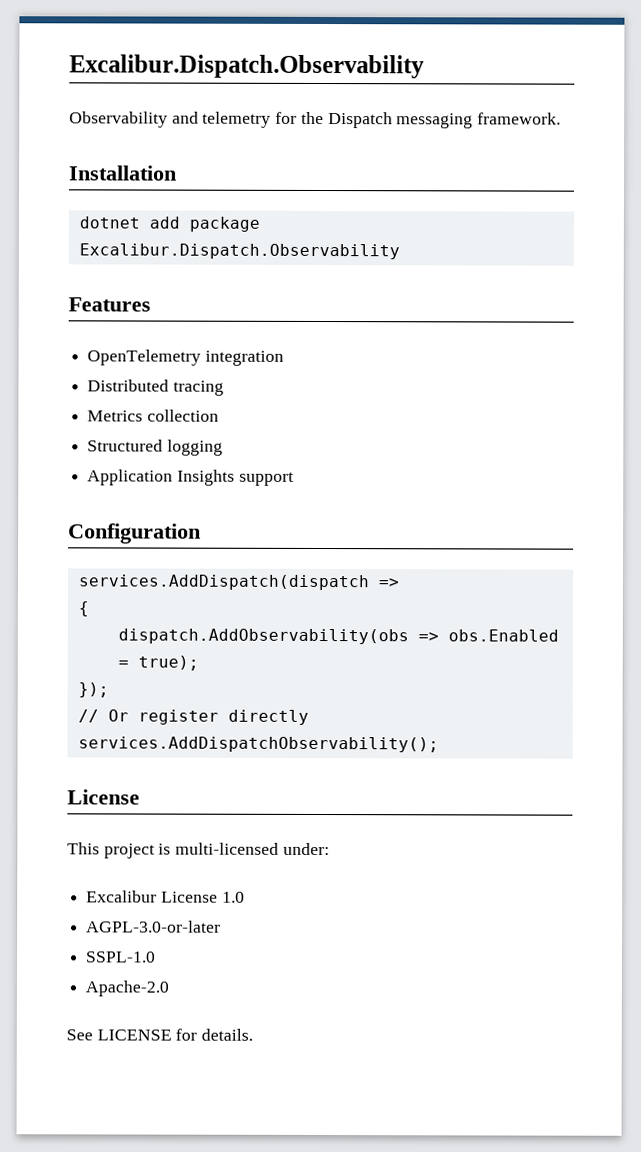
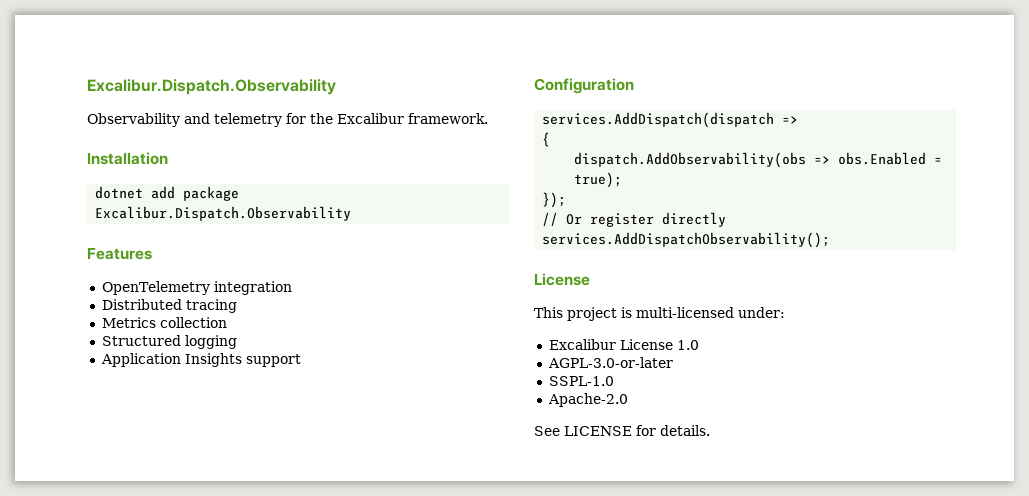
- Observability and telemetry for the Dispatch messaging framework.
+ Observability and telemetry for the Excalibur framework.

